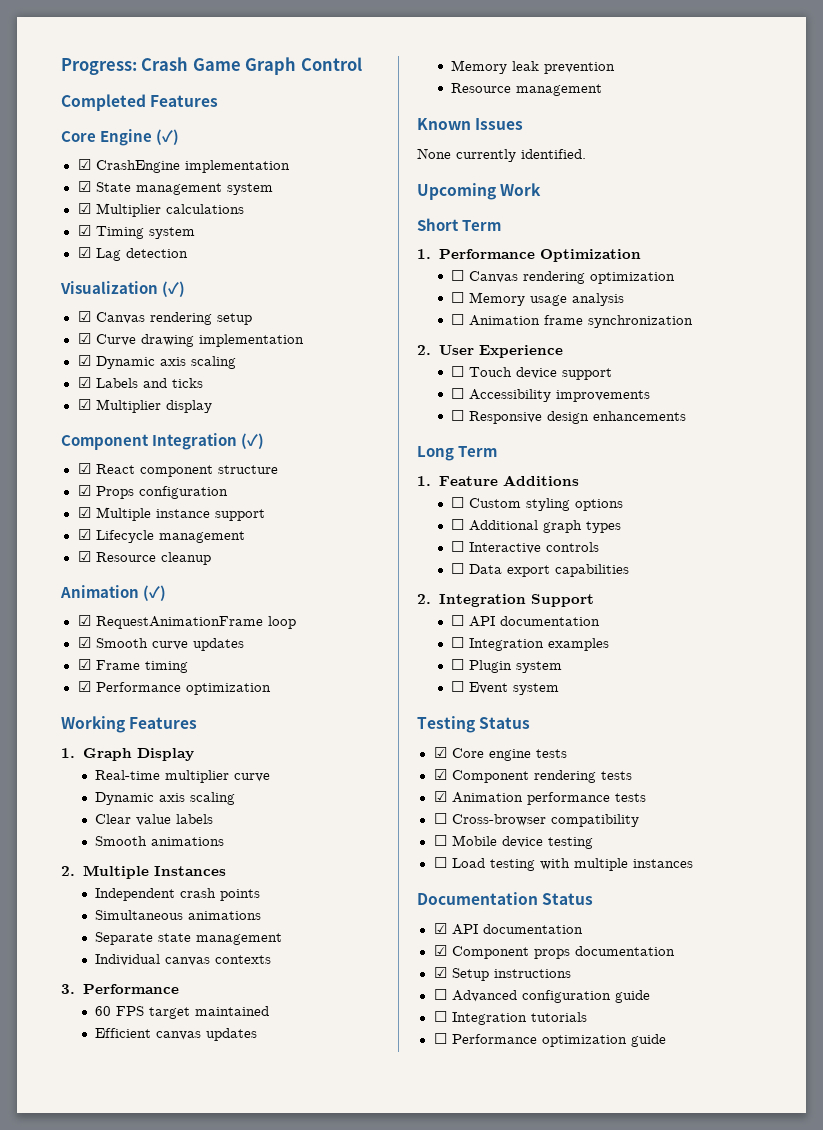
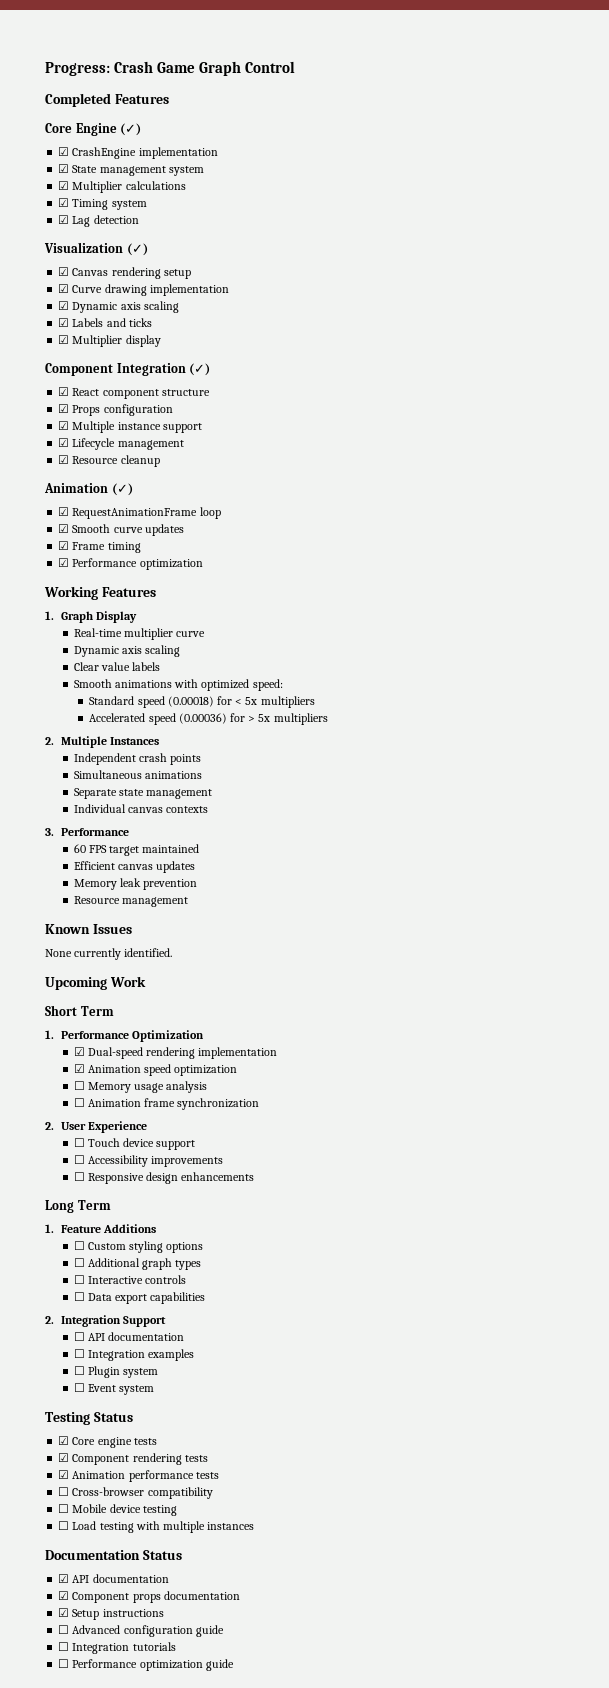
- Smooth animations
+ Smooth animations with optimized speed:
+ Standard speed (0.00018) for < 5x multipliers
+ Accelerated speed (0.00036) for > 5x multipliers
- ☐ Canvas rendering optimization
+ ☑ Dual-speed rendering implementation
+ ☑ Animation speed optimization

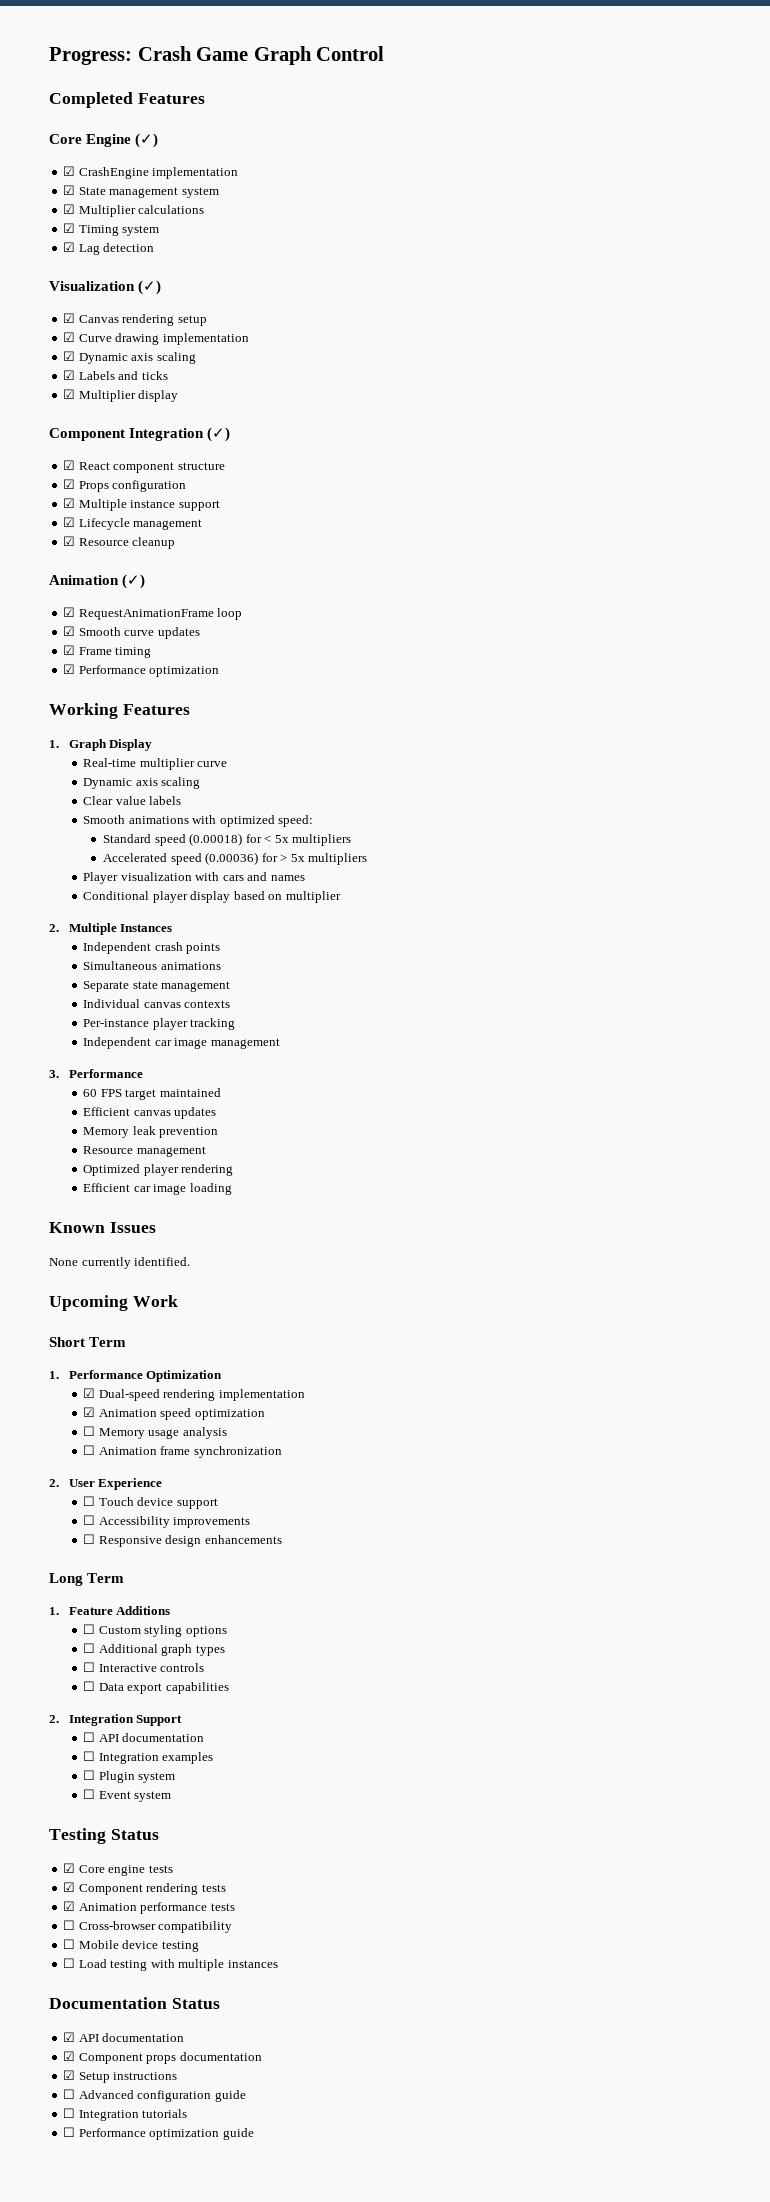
+ Player visualization with cars and names
+ Conditional player display based on multiplier
+ Per-instance player tracking
+ Independent car image management
+ Optimized player rendering
+ Efficient car image loading

